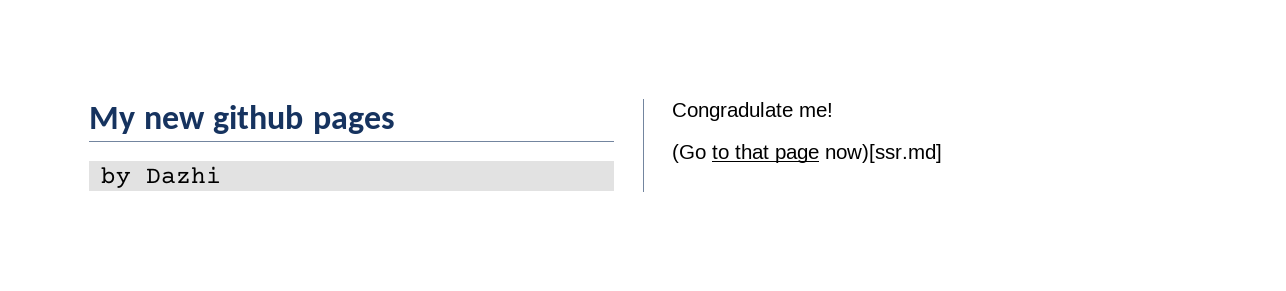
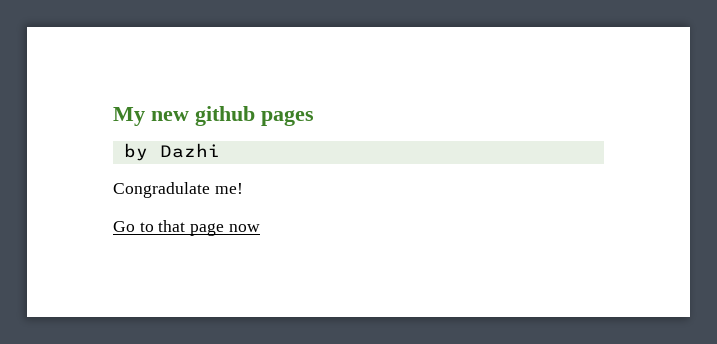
- (Go to that page now)[ssr.md]
+ Go to that page now

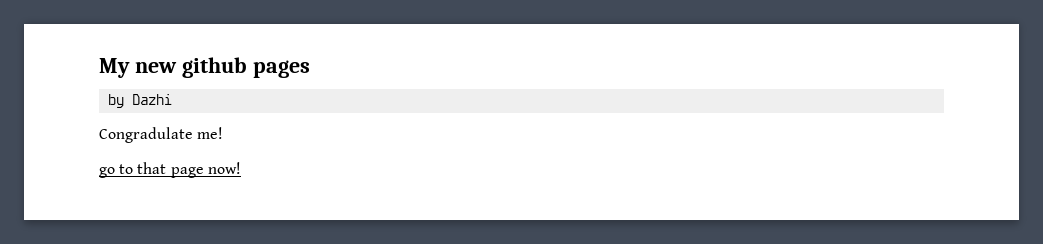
- Go to that page now
+ go to that page now!

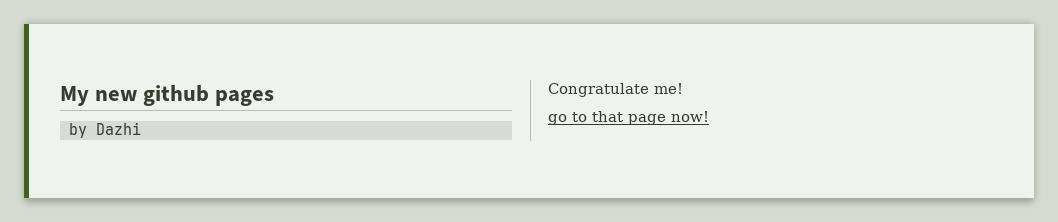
- Congradulate me!
+ Congratulate me!

